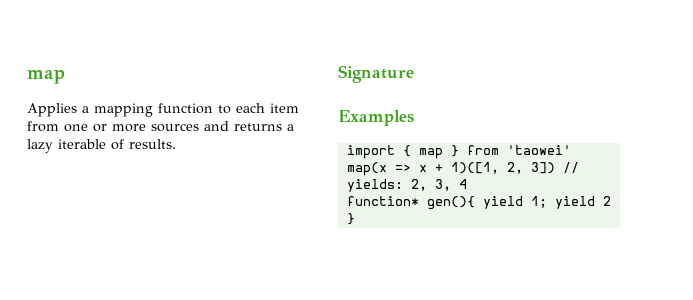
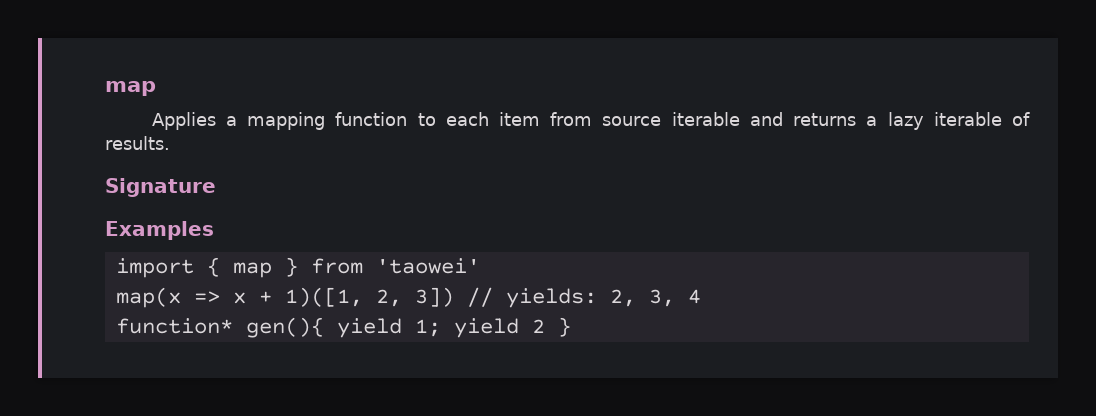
- Applies a mapping function to each item from one or more sources and returns a lazy iterable of results.
+ Applies a mapping function to each item from source iterable and returns a lazy iterable of results.

